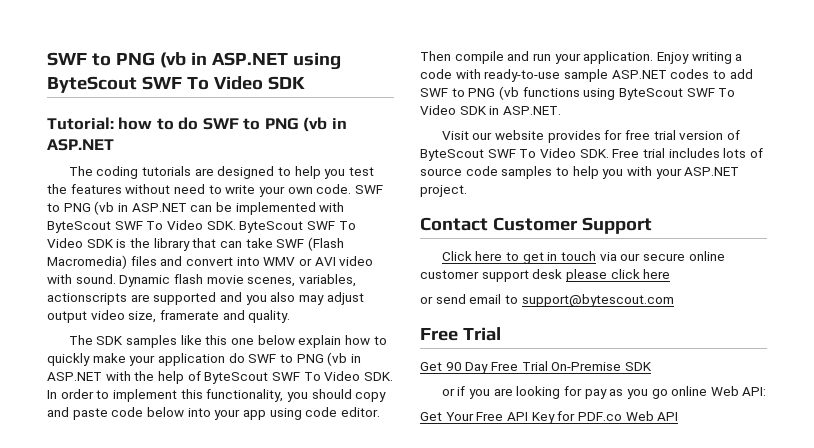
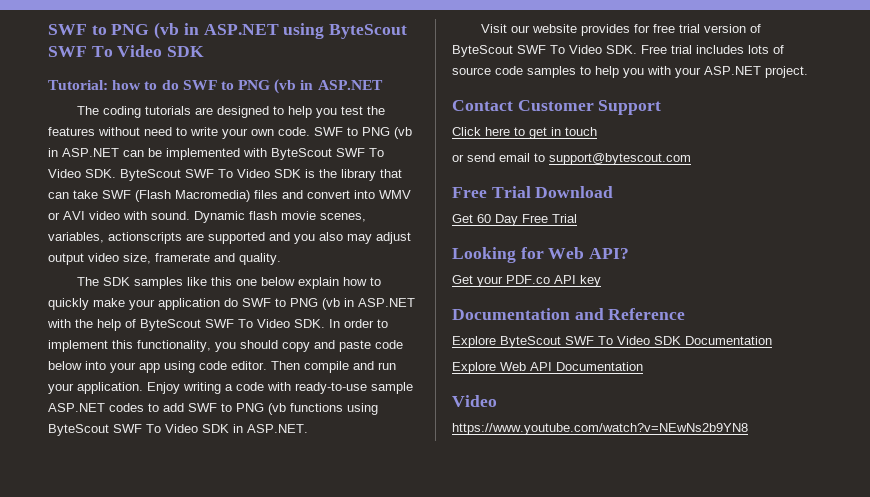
- Click here to get in touch via our secure online customer support desk please click here
+ Click here to get in touch
  or send email to support@bytescout.com
- Free Trial
- Get 90 Day Free Trial On-Premise SDK
- or if you are looking for pay as you go online Web API:
- Get Your Free API Key for PDF.co Web API
+ Free Trial Download
+ Get 60 Day Free Trial
+ Looking for Web API?
+ Get your PDF.co API key
+ Documentation and Reference
+ Explore ByteScout SWF To Video SDK Documentation
+ Explore Web API Documentation
+ Video
+ https://www.youtube.com/watch?v=NEwNs2b9YN8

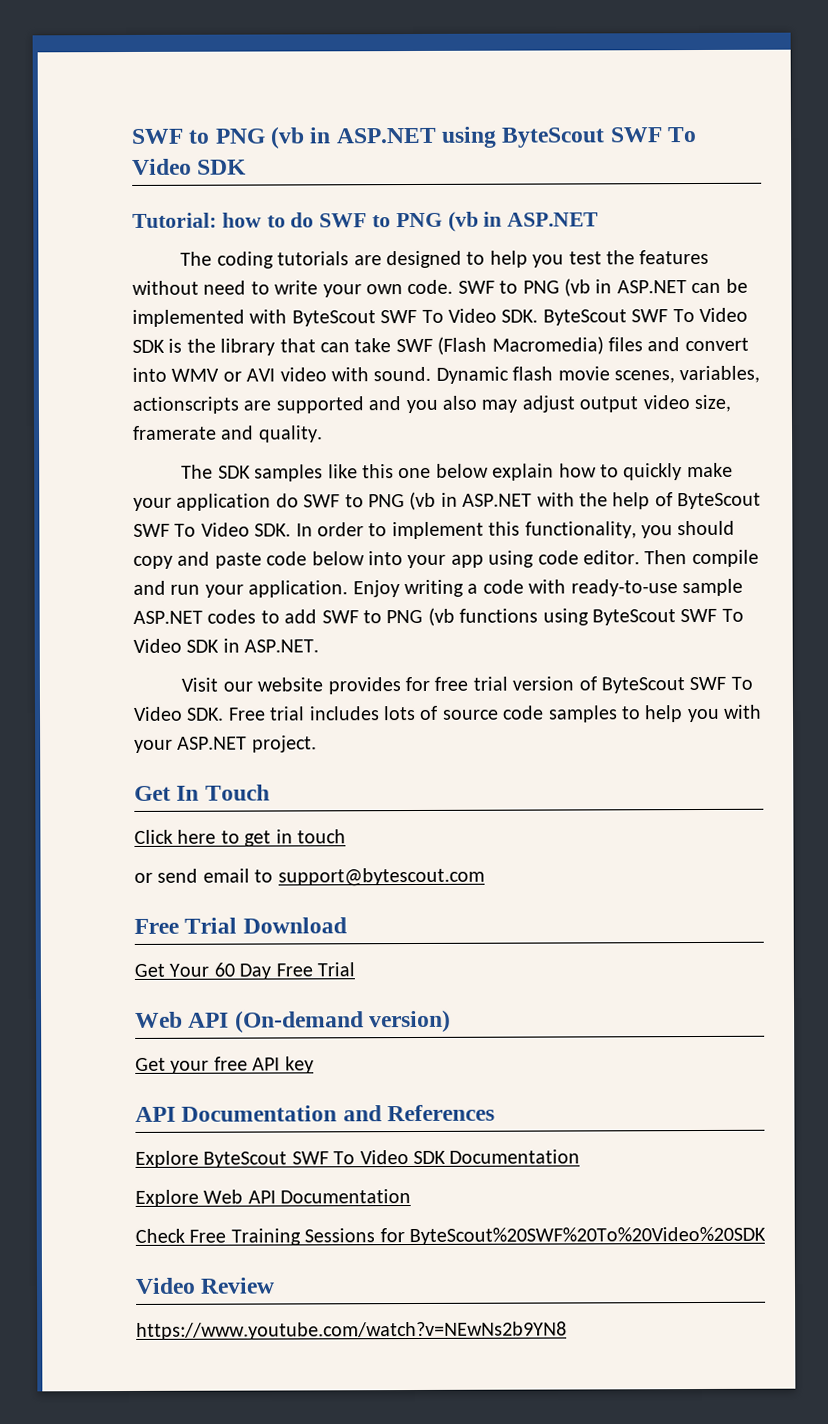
- Contact Customer Support
+ Get In Touch
- Get 60 Day Free Trial
+ Get Your 60 Day Free Trial
- Looking for Web API?
+ Web API (On-demand version)
- Get your PDF.co API key
+ Get your free API key
- Documentation and Reference
+ API Documentation and References
  Explore Web API Documentation
- Video
+ Check Free Training Sessions for ByteScout%20SWF%20To%20Video%20SDK
+ Video Review

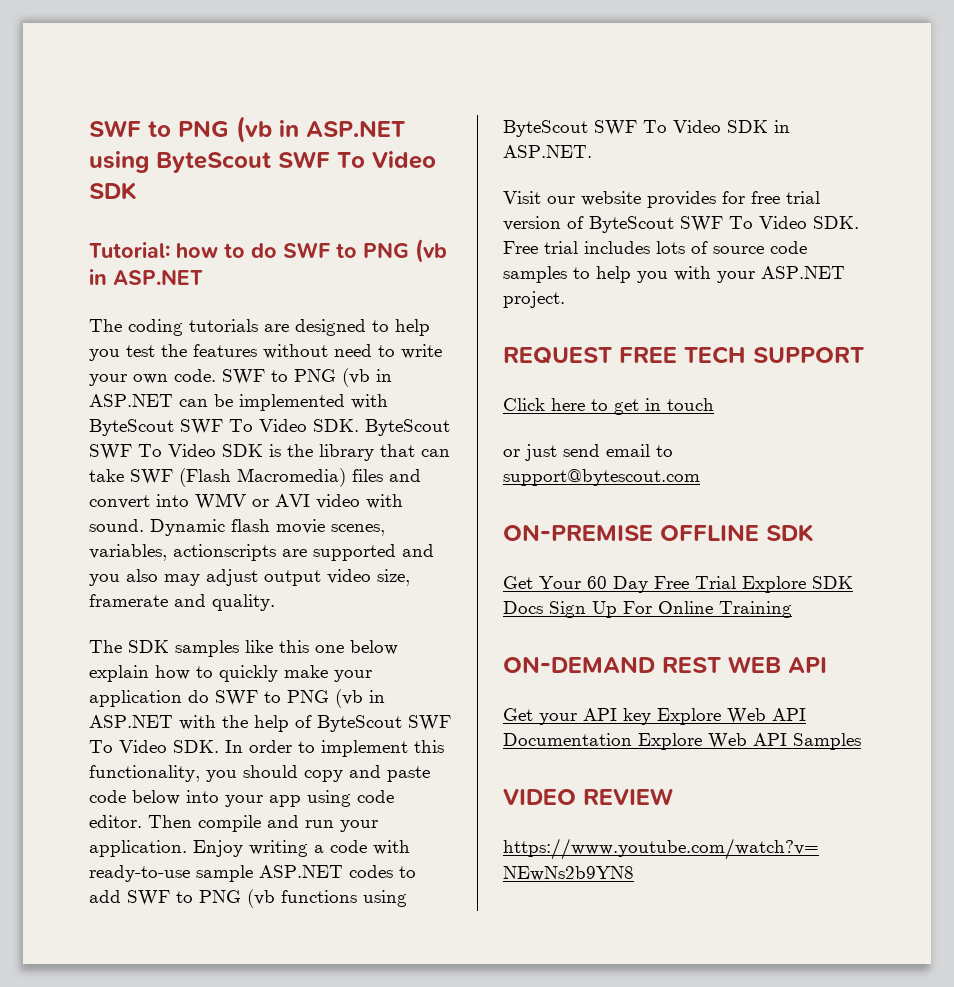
- Get In Touch
+ REQUEST FREE TECH SUPPORT
- or send email to support@bytescout.com
+ or just send email to support@bytescout.com
- Free Trial Download
+ ON-PREMISE OFFLINE SDK
- Get Your 60 Day Free Trial
- Web API (On-demand version)
+ Get Your 60 Day Free Trial Explore SDK Docs Sign Up For Online Training
+ ON-DEMAND REST WEB API
- Get your free API key
- API Documentation and References
- Explore ByteScout SWF To Video SDK Documentation
- Explore Web API Documentation
- Check Free Training Sessions for ByteScout%20SWF%20To%20Video%20SDK
- Video Review
+ Get your API key Explore Web API Documentation Explore Web API Samples
+ VIDEO REVIEW

